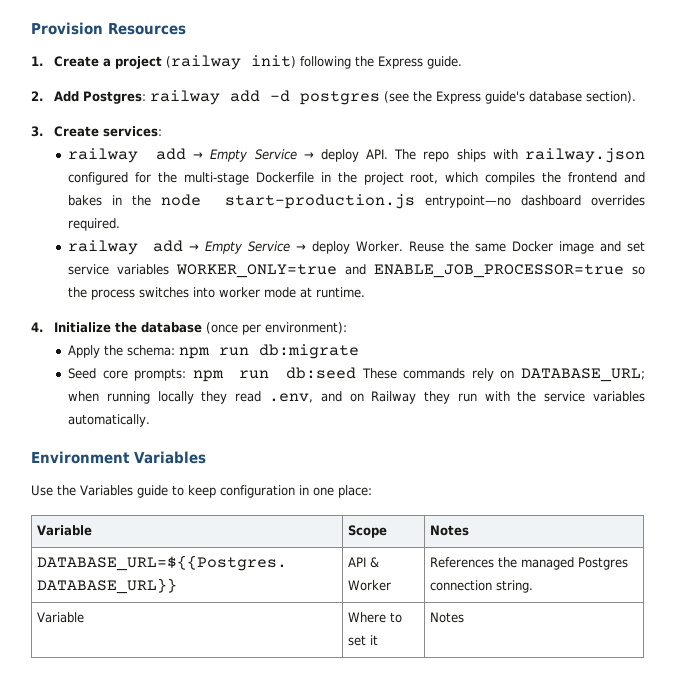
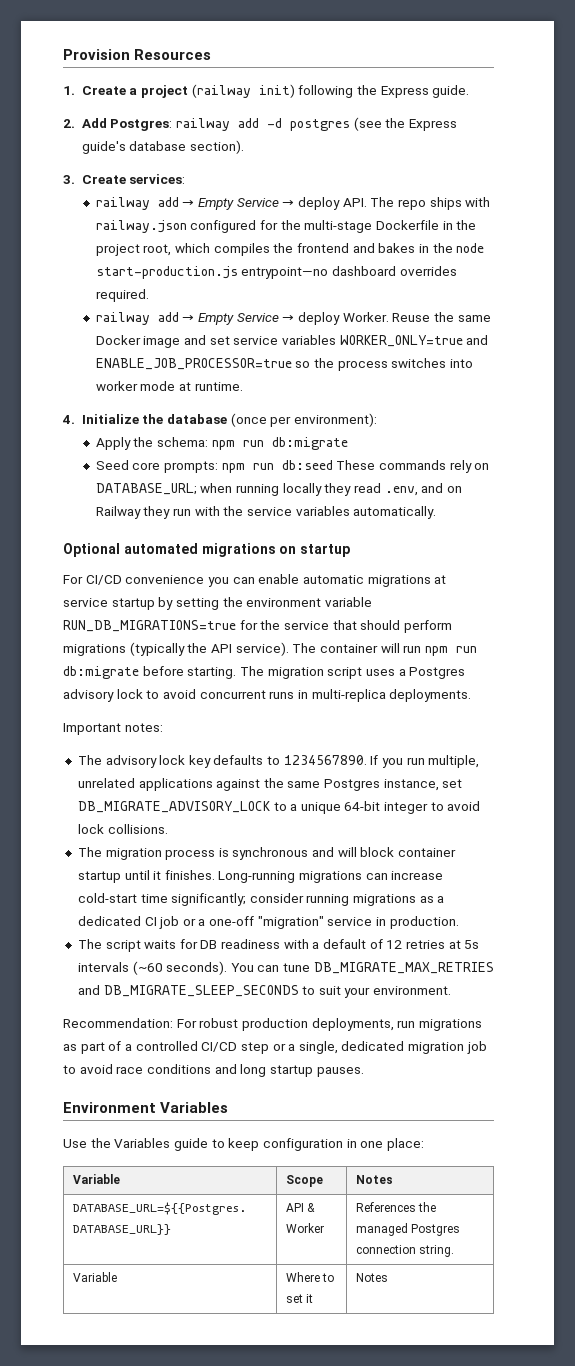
+ Optional automated migrations on startup
+ For CI/CD convenience you can enable automatic migrations at service startup by setting the environment variable RUN_DB_MIGRATIONS=true for the service that should perform migrations (typically the API service). The container will run npm run db:migrate before starting. The migration script uses a Postgres advisory lock to avoid concurrent runs in multi-replica deployments.
+ Important notes:
+ The advisory lock key defaults to 1234567890. If you run multiple, unrelated applications against the same Postgres instance, set DB_MIGRATE_ADVISORY_LOCK to a unique 64-bit integer to avoid lock collisions.
+ The migration process is synchronous and will block container startup until it finishes. Long-running migrations can increase cold-start time significantly; consider running migrations as a dedicated CI job or a one-off "migration" service in production.
+ The script waits for DB readiness with a default of 12 retries at 5s intervals (~60 seconds). You can tune DB_MIGRATE_MAX_RETRIES and DB_MIGRATE_SLEEP_SECONDS to suit your environment.
+ Recommendation: For robust production deployments, run migrations as part of a controlled CI/CD step or a single, dedicated migration job to avoid race conditions and long startup pauses.

